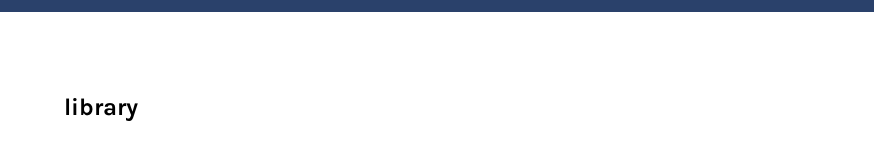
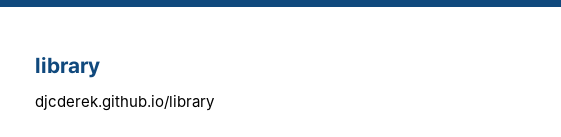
+ djcderek.github.io/library

